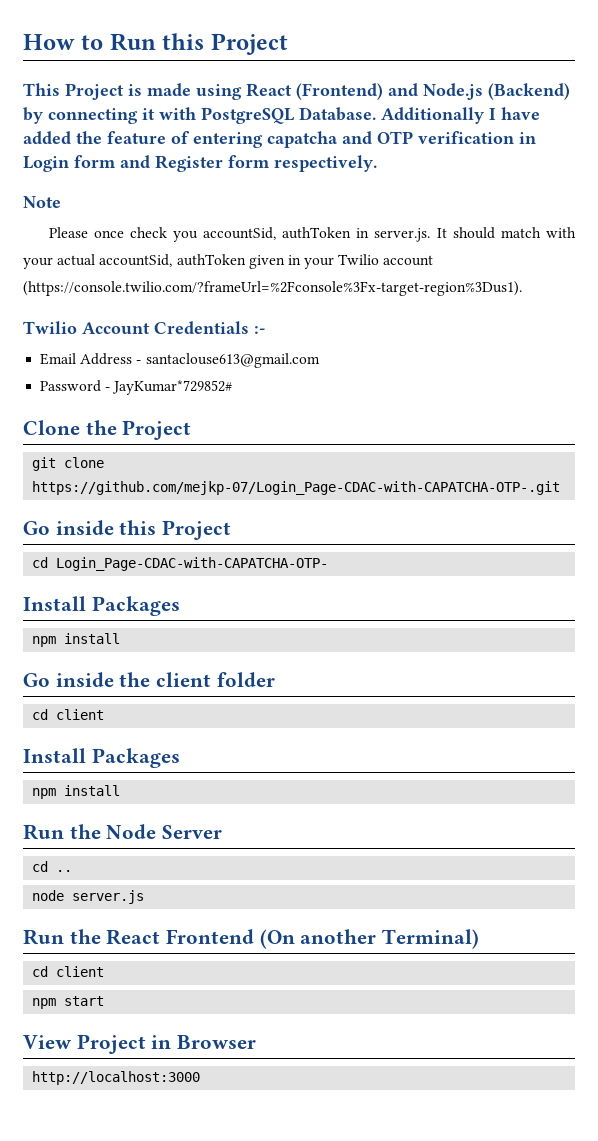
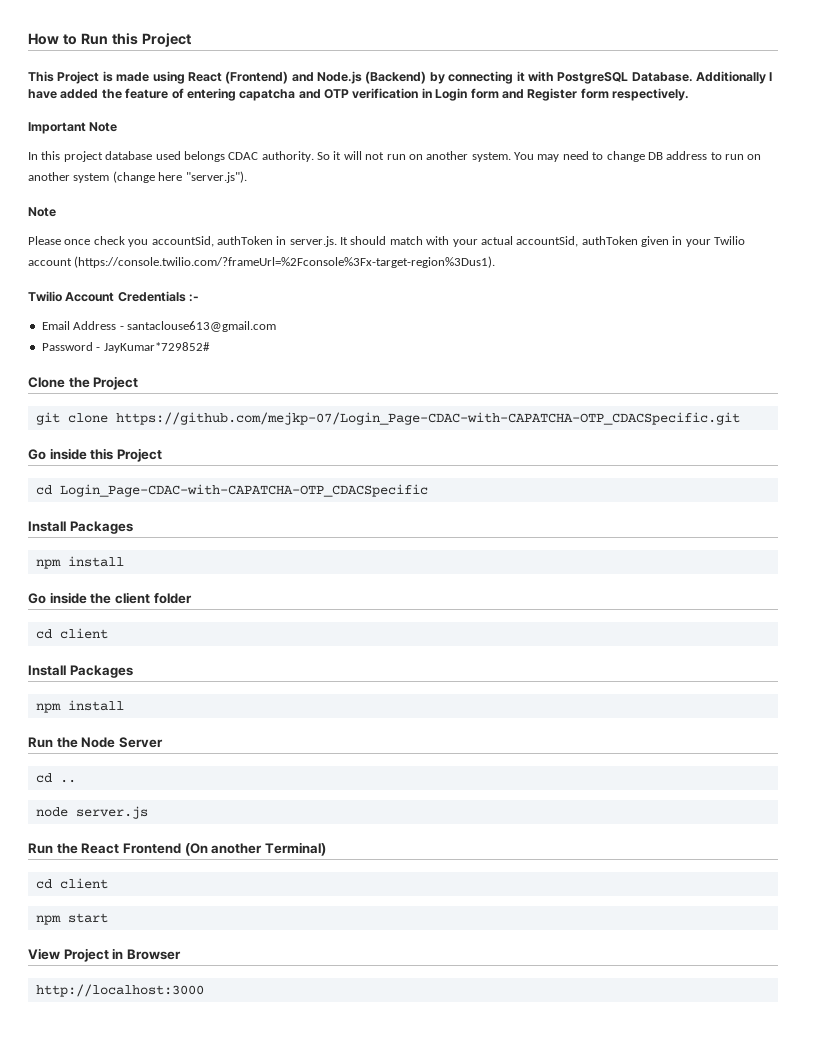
+ Important Note
+ In this project database used belongs CDAC authority. So it will not run on another system. You may need to change DB address to run on another system (change here "server.js").
- git clone https://github.com/mejkp-07/Login_Page-CDAC-with-CAPATCHA-OTP-.git
+ git clone https://github.com/mejkp-07/Login_Page-CDAC-with-CAPATCHA-OTP_CDACSpecific.git
- cd Login_Page-CDAC-with-CAPATCHA-OTP-
+ cd Login_Page-CDAC-with-CAPATCHA-OTP_CDACSpecific

